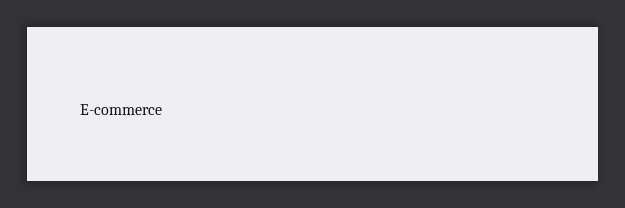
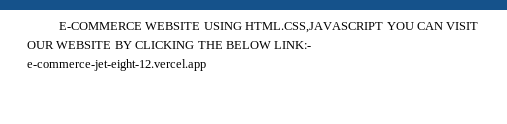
- E-commerce
+ E-COMMERCE WEBSITE USING HTML.CSS,JAVASCRIPT YOU CAN VISIT OUR WEBSITE BY CLICKING THE BELOW LINK:- e-commerce-jet-eight-12.vercel.app

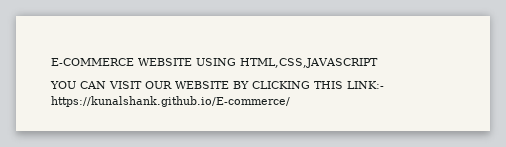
- E-COMMERCE WEBSITE USING HTML.CSS,JAVASCRIPT YOU CAN VISIT OUR WEBSITE BY CLICKING THE BELOW LINK:- e-commerce-jet-eight-12.vercel.app
+ E-COMMERCE WEBSITE USING HTML,CSS,JAVASCRIPT
+ YOU CAN VISIT OUR WEBSITE BY CLICKING THIS LINK:- https://kunalshank.github.io/E-commerce/

